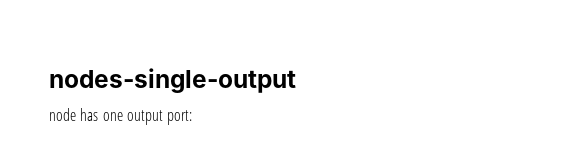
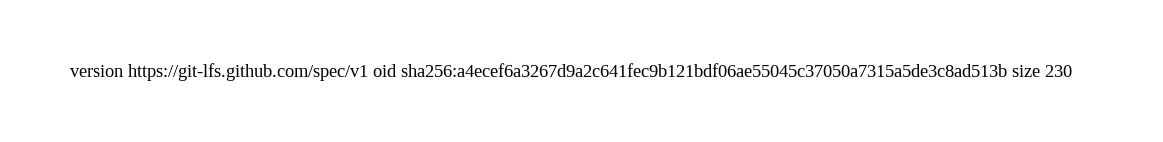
- nodes-single-output
- node has one output port:
+ version https://git-lfs.github.com/spec/v1 oid sha256:a4ecef6a3267d9a2c641fec9b121bdf06ae55045c37050a7315a5de3c8ad513b size 230

